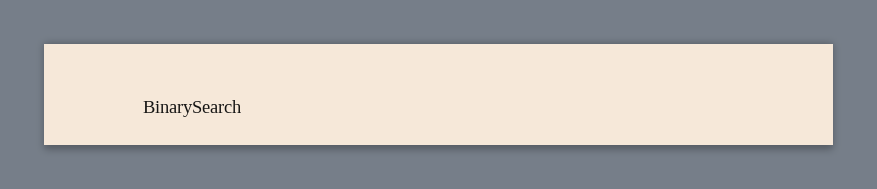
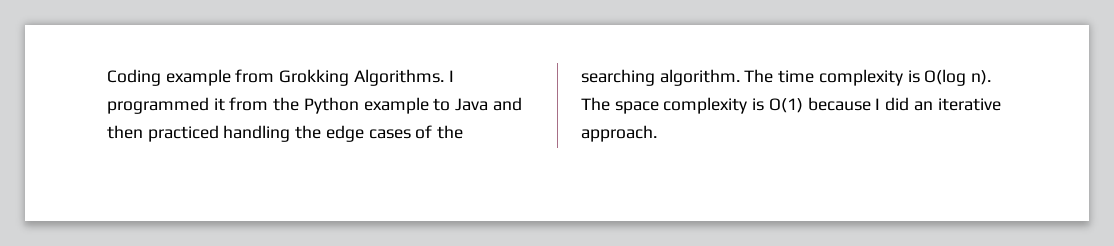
- BinarySearch
+ Coding example from Grokking Algorithms. I programmed it from the Python example to Java and then practiced handling the edge cases of the searching algorithm. The time complexity is O(log n). The space complexity is O(1) because I did an iterative approach.

